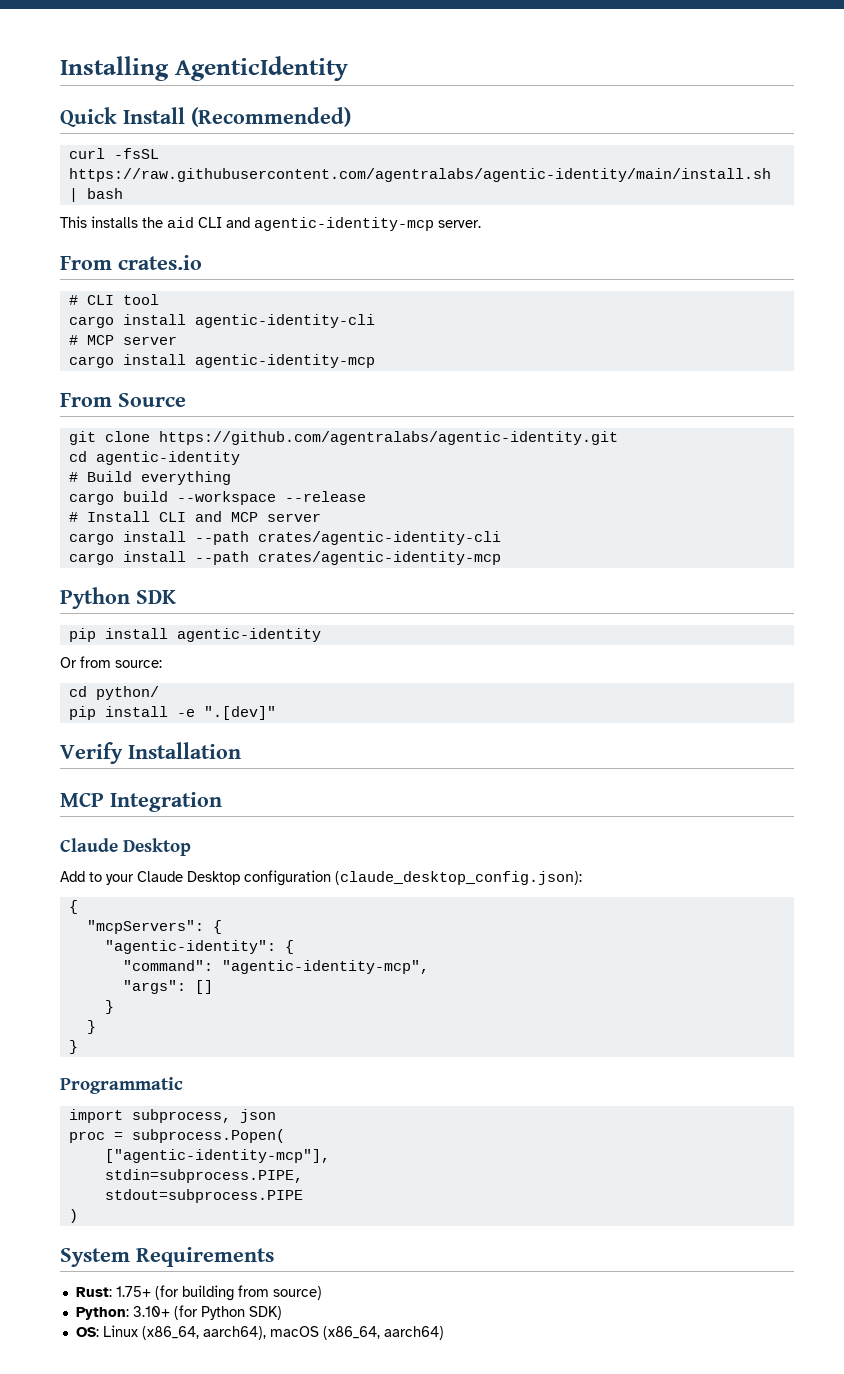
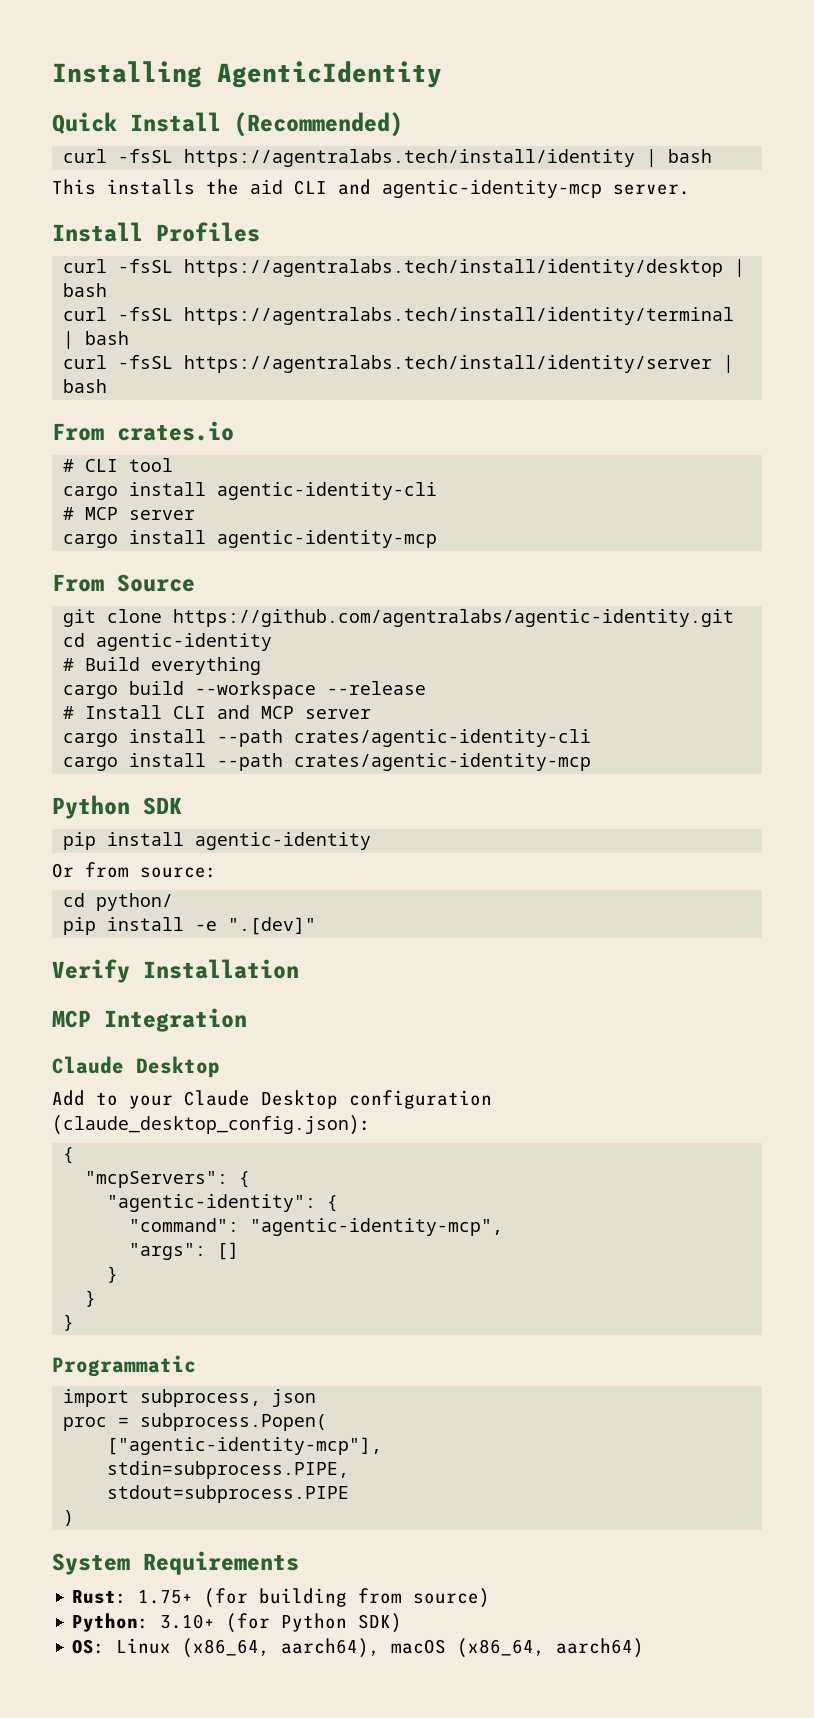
- curl -fsSL https://raw.githubusercontent.com/agentralabs/agentic-identity/main/install.sh | bash
+ curl -fsSL https://agentralabs.tech/install/identity | bash
+ Install Profiles
+ curl -fsSL https://agentralabs.tech/install/identity/desktop | bash
+ curl -fsSL https://agentralabs.tech/install/identity/terminal | bash
+ curl -fsSL https://agentralabs.tech/install/identity/server | bash

